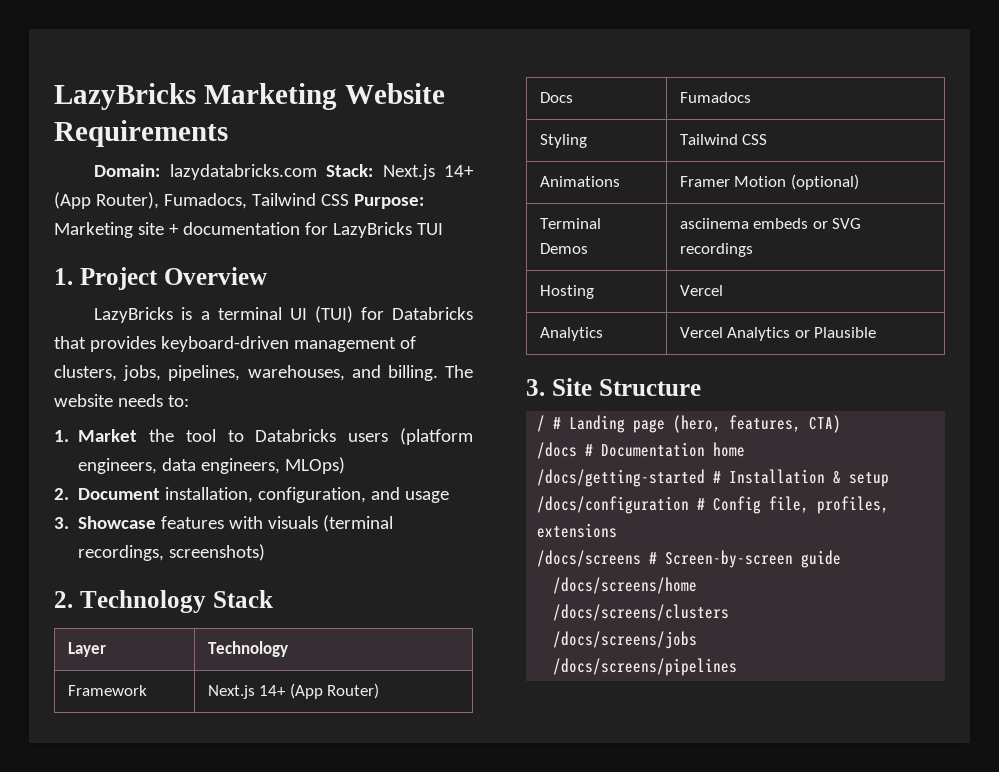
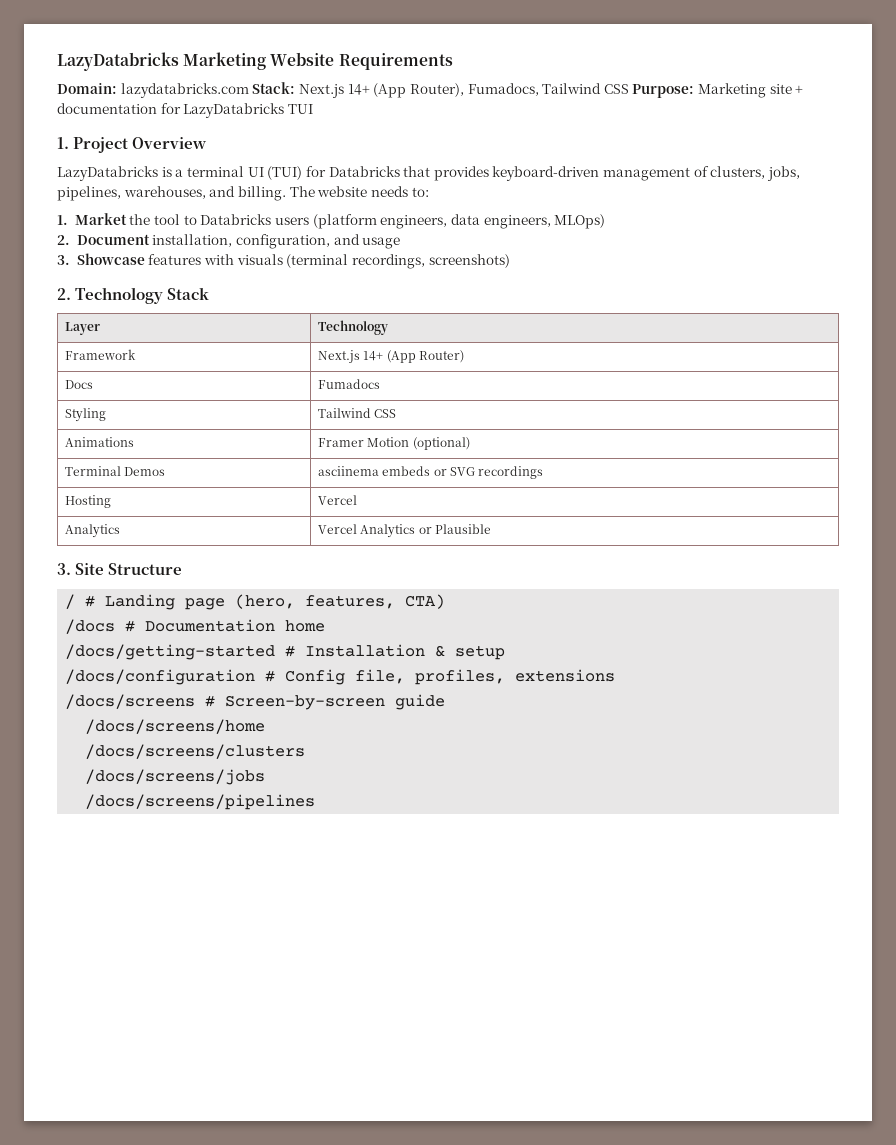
- LazyBricks Marketing Website Requirements
+ LazyDatabricks Marketing Website Requirements
- Domain: lazydatabricks.com Stack: Next.js 14+ (App Router), Fumadocs, Tailwind CSS Purpose: Marketing site + documentation for LazyBricks TUI
+ Domain: lazydatabricks.com Stack: Next.js 14+ (App Router), Fumadocs, Tailwind CSS Purpose: Marketing site + documentation for LazyDatabricks TUI
- LazyBricks is a terminal UI (TUI) for Databricks that provides keyboard-driven management of clusters, jobs, pipelines, warehouses, and billing.
+ LazyDatabricks is a terminal UI (TUI) for Databricks that provides keyboard-driven management of clusters, jobs, pipelines, warehouses, and billing.

